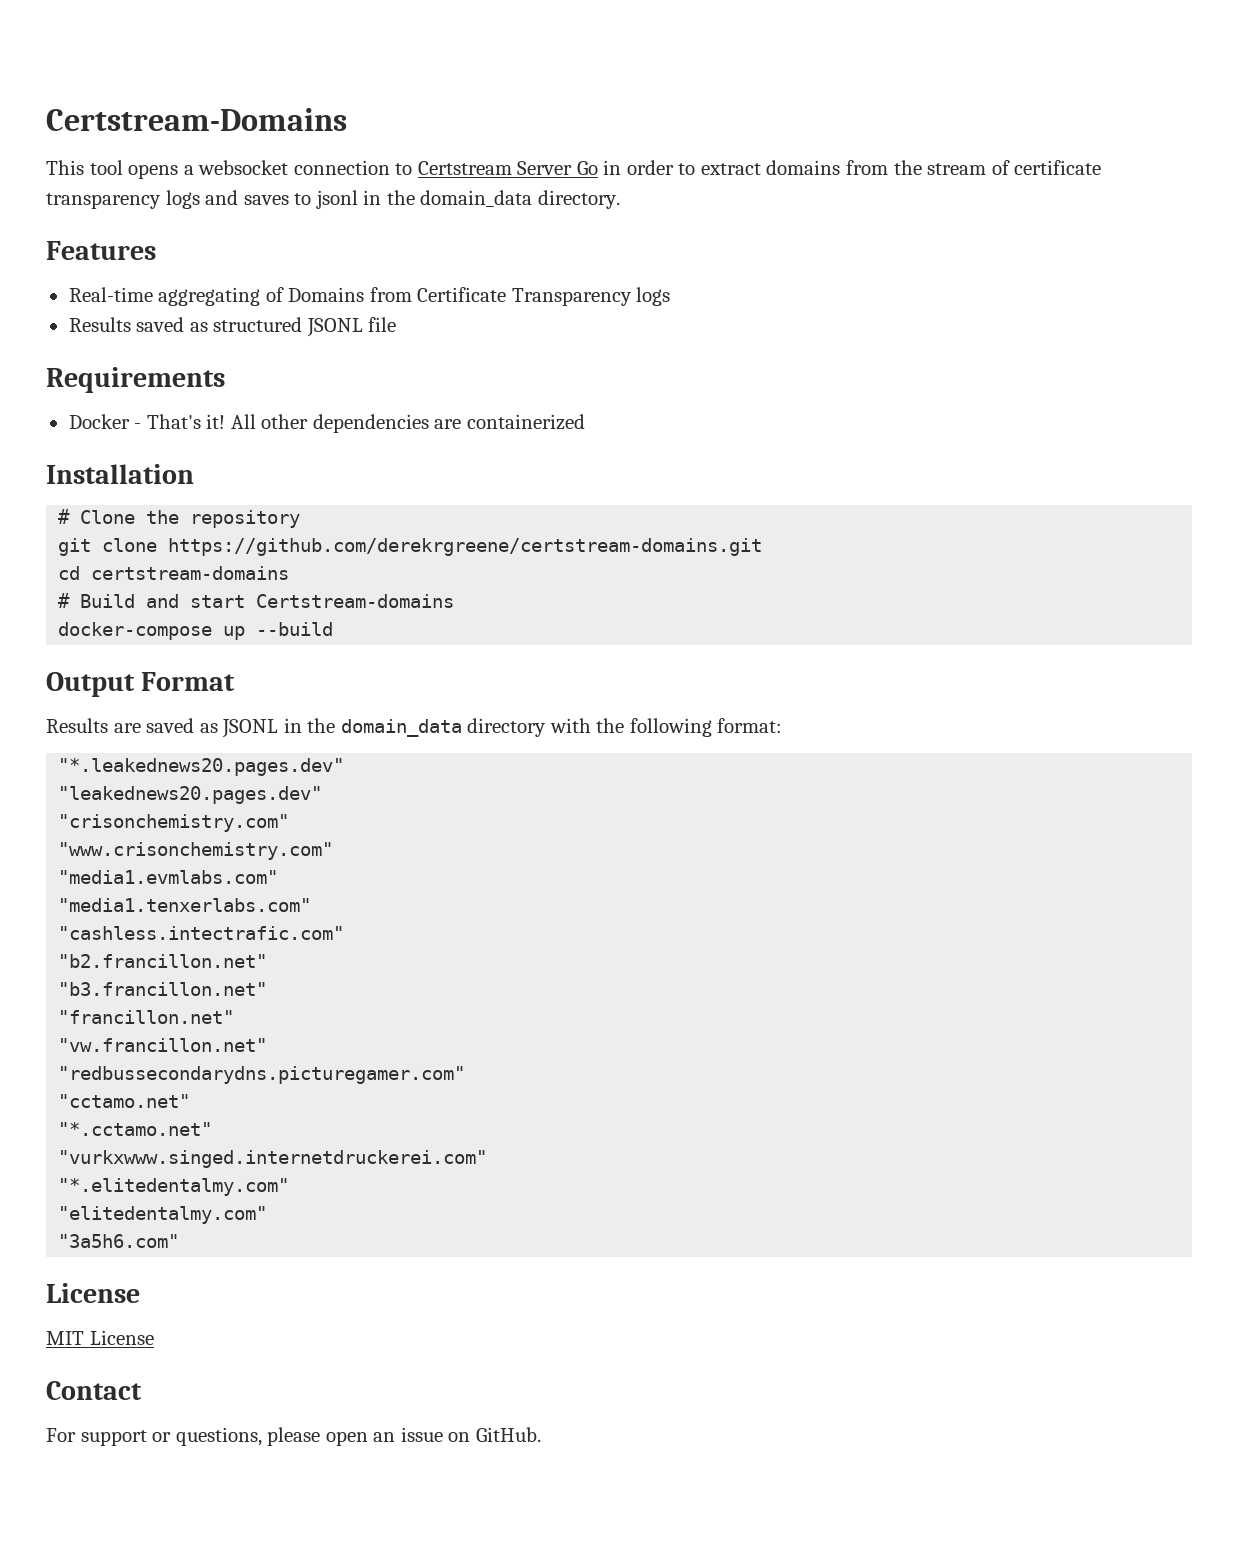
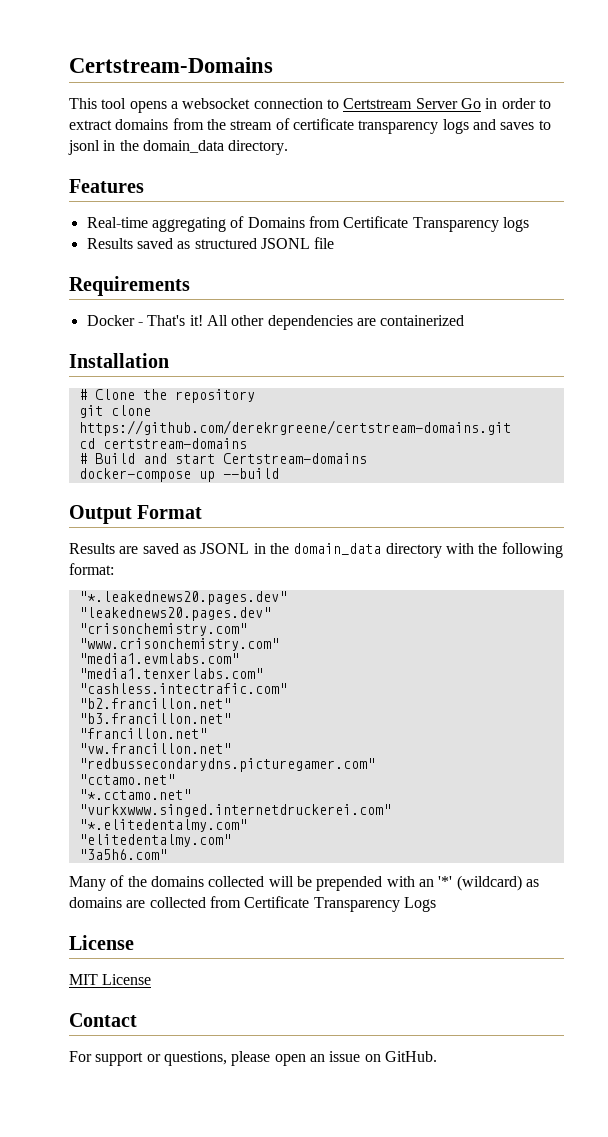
+ Many of the domains collected will be prepended with an '*' (wildcard) as domains are collected from Certificate Transparency Logs

